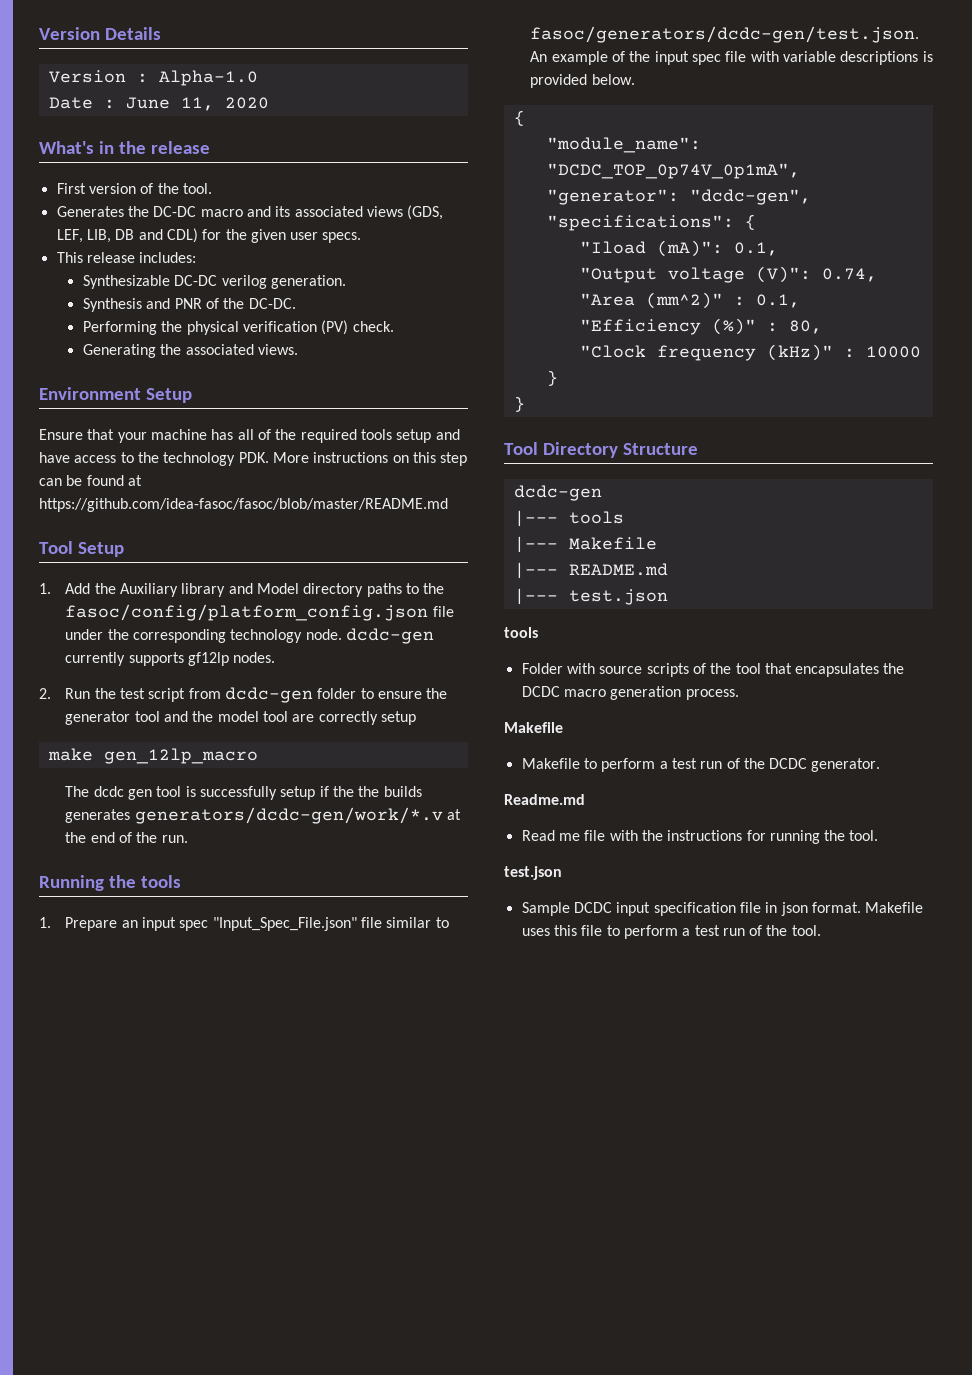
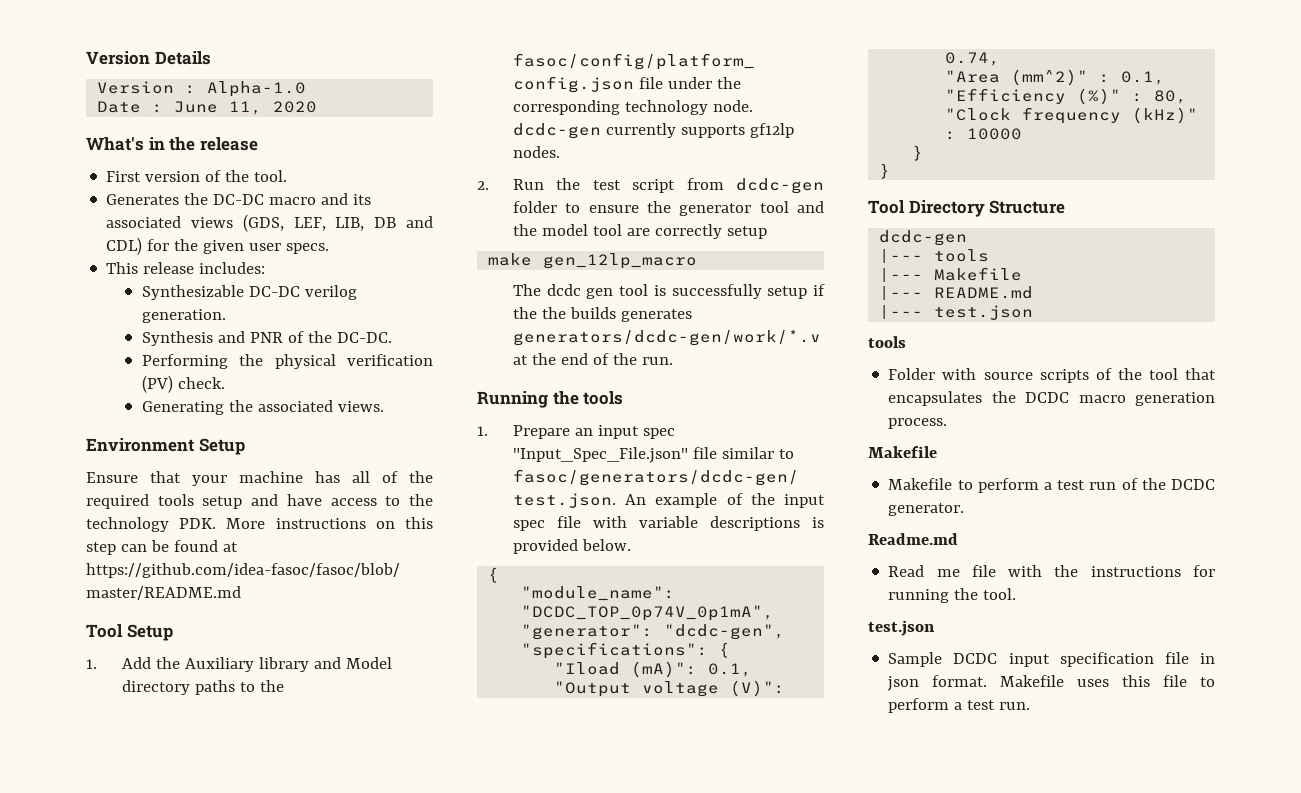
- Makefile uses this file to perform a test run of the tool.
+ Makefile uses this file to perform a test run.

